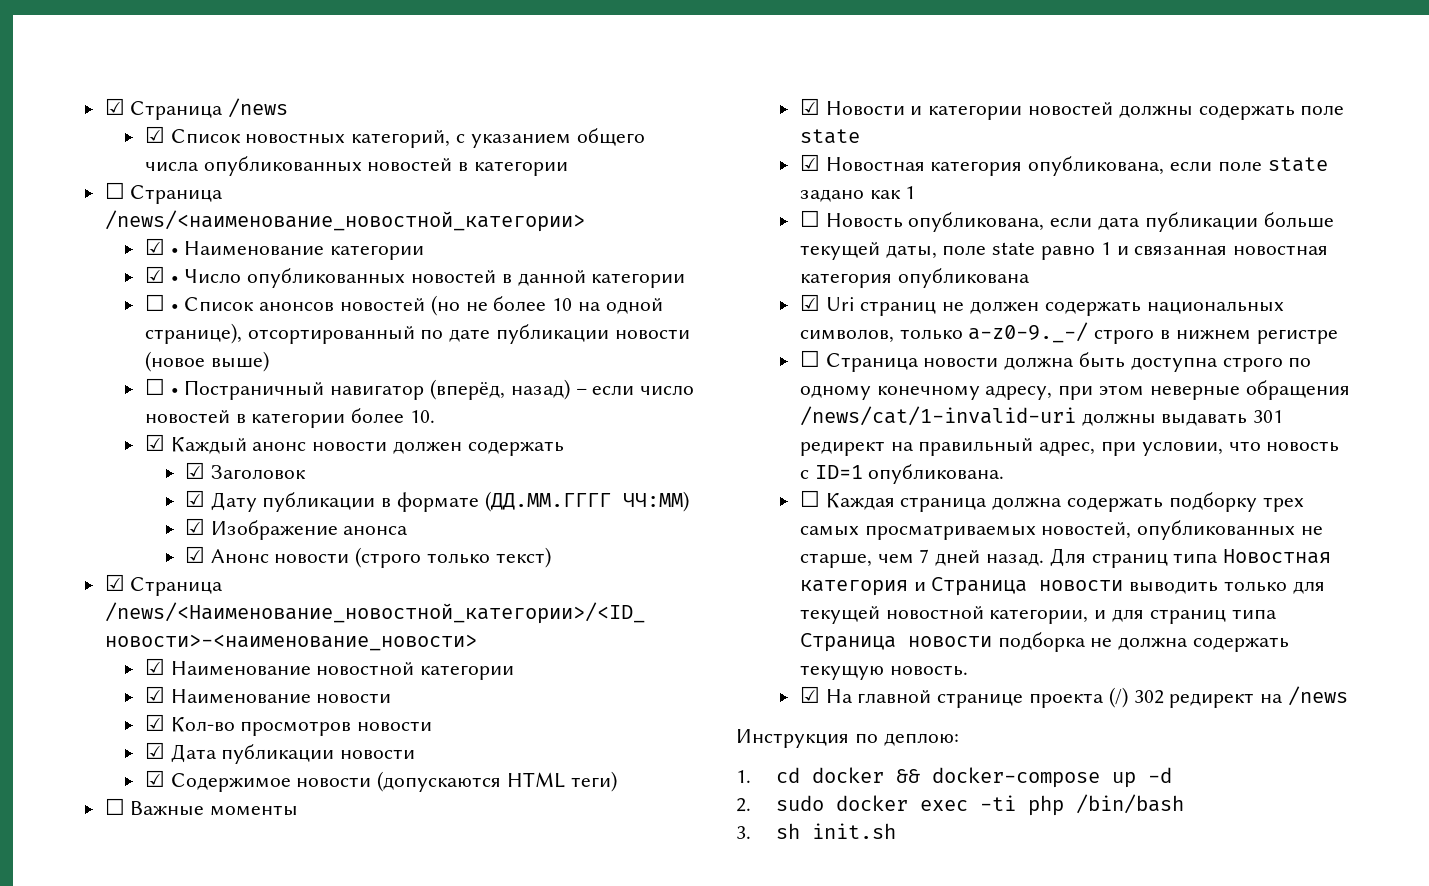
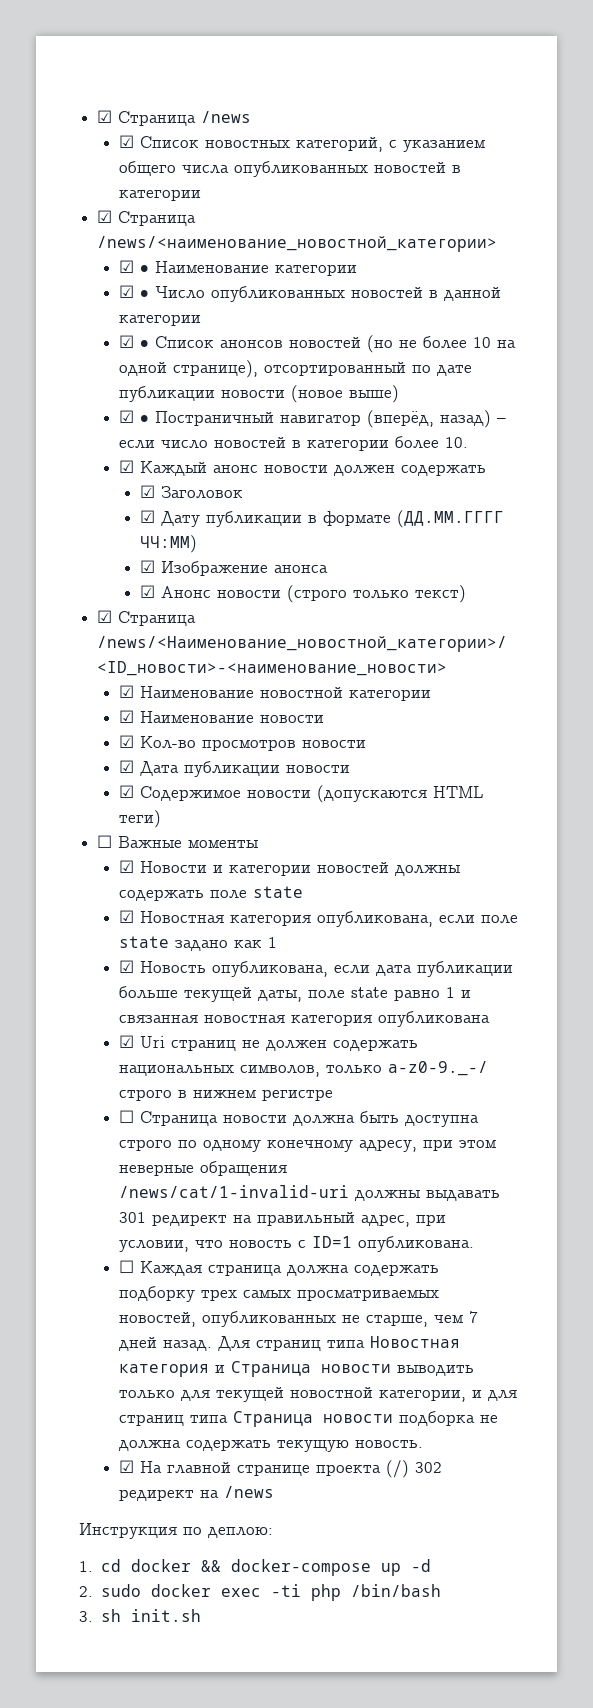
- ☐ Страница /news/<наименование_новостной_категории>
+ ☑ Страница /news/<наименование_новостной_категории>
- ☐ • Список анонсов новостей (но не более 10 на одной странице), отсортированный по дате публикации новости (новое выше)
+ ☑ • Список анонсов новостей (но не более 10 на одной странице), отсортированный по дате публикации новости (новое выше)
- ☐ • Постраничный навигатор (вперёд, назад) – если число новостей в категории более 10.
+ ☑ • Постраничный навигатор (вперёд, назад) – если число новостей в категории более 10.
- ☐ Новость опубликована, если дата публикации больше текущей даты, поле state равно 1 и связанная новостная категория опубликована
+ ☑ Новость опубликована, если дата публикации больше текущей даты, поле state равно 1 и связанная новостная категория опубликована

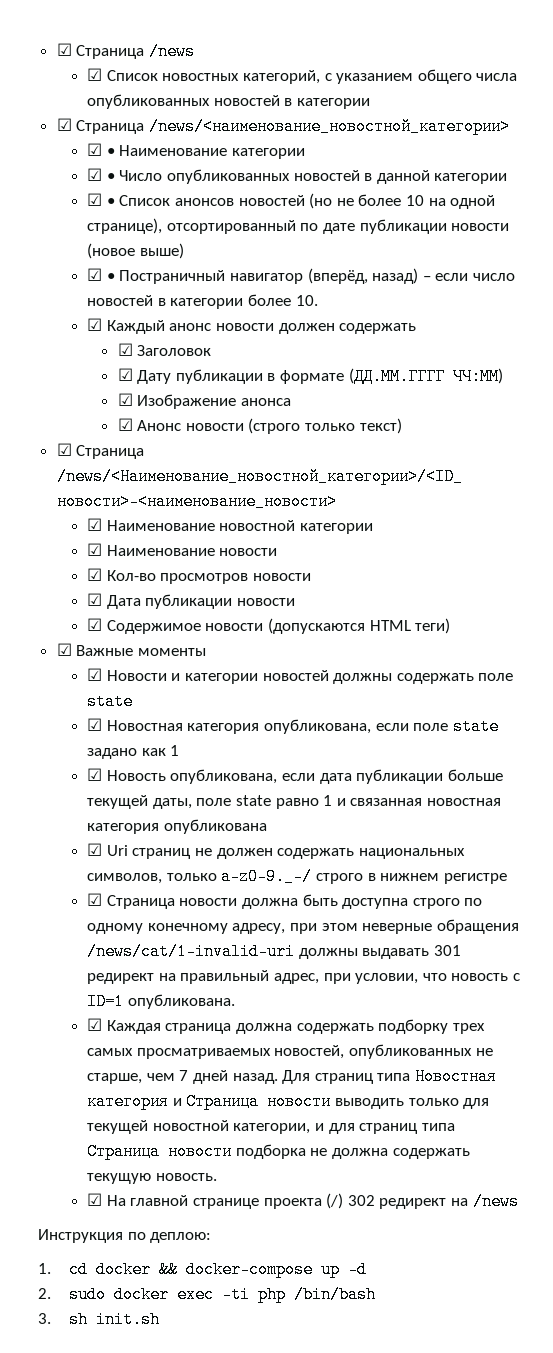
- ☐ Важные моменты
+ ☑ Важные моменты
- ☐ Страница новости должна быть доступна строго по одному конечному адресу, при этом неверные обращения /news/cat/1-invalid-uri должны выдавать 301 редирект на правильный адрес, при условии, что новость с ID=1 опубликована.
+ ☑ Страница новости должна быть доступна строго по одному конечному адресу, при этом неверные обращения /news/cat/1-invalid-uri должны выдавать 301 редирект на правильный адрес, при условии, что новость с ID=1 опубликована.
- ☐ Каждая страница должна содержать подборку трех самых просматриваемых новостей, опубликованных не старше, чем 7 дней назад.
+ ☑ Каждая страница должна содержать подборку трех самых просматриваемых новостей, опубликованных не старше, чем 7 дней назад.

